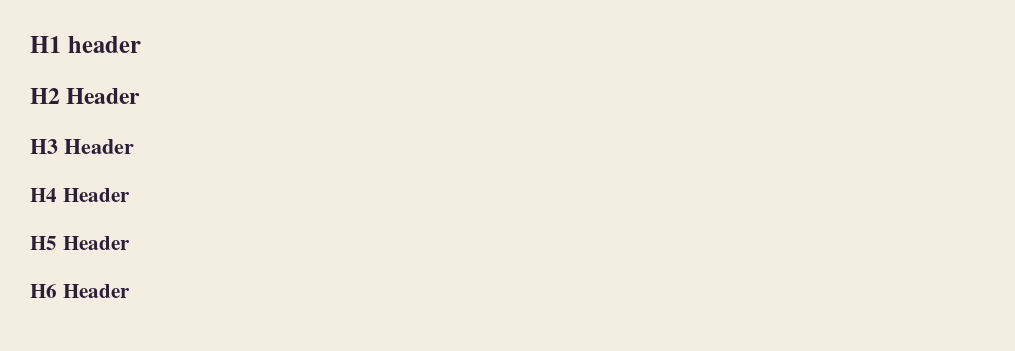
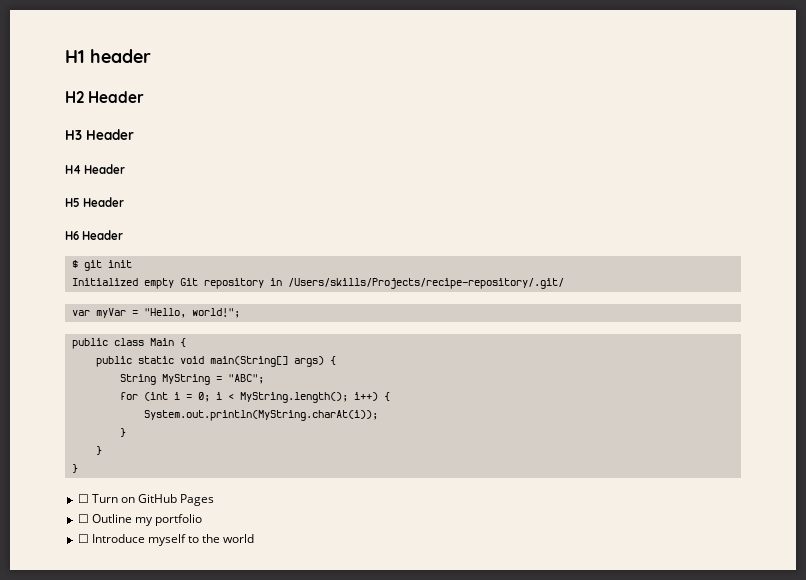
+ $ git init
+ Initialized empty Git repository in /Users/skills/Projects/recipe-repository/.git/
+ var myVar = "Hello, world!";
+ public class Main {
+ public static void main(String[] args) {
+ String MyString = "ABC";
+ for (int i = 0; i < MyString.length(); i++) {
+ System.out.println(MyString.charAt(i));
+ }
+ }
+ }
+ ☐ Turn on GitHub Pages
+ ☐ Outline my portfolio
+ ☐ Introduce myself to the world

